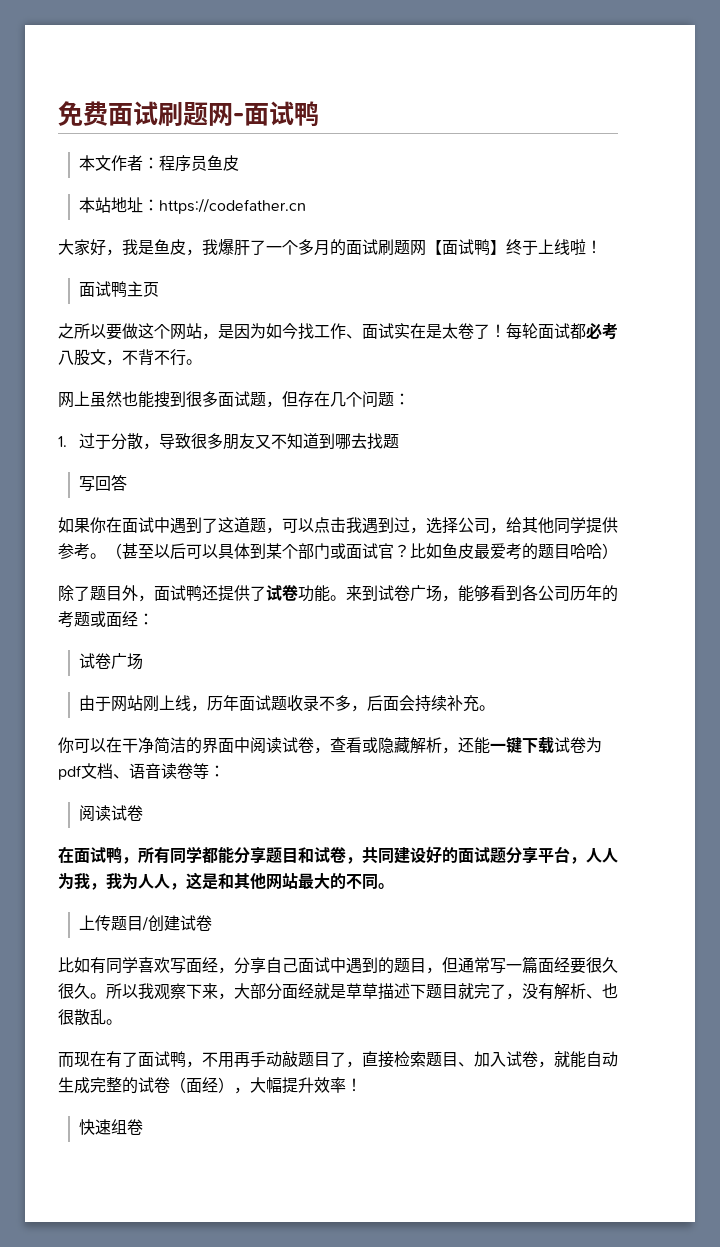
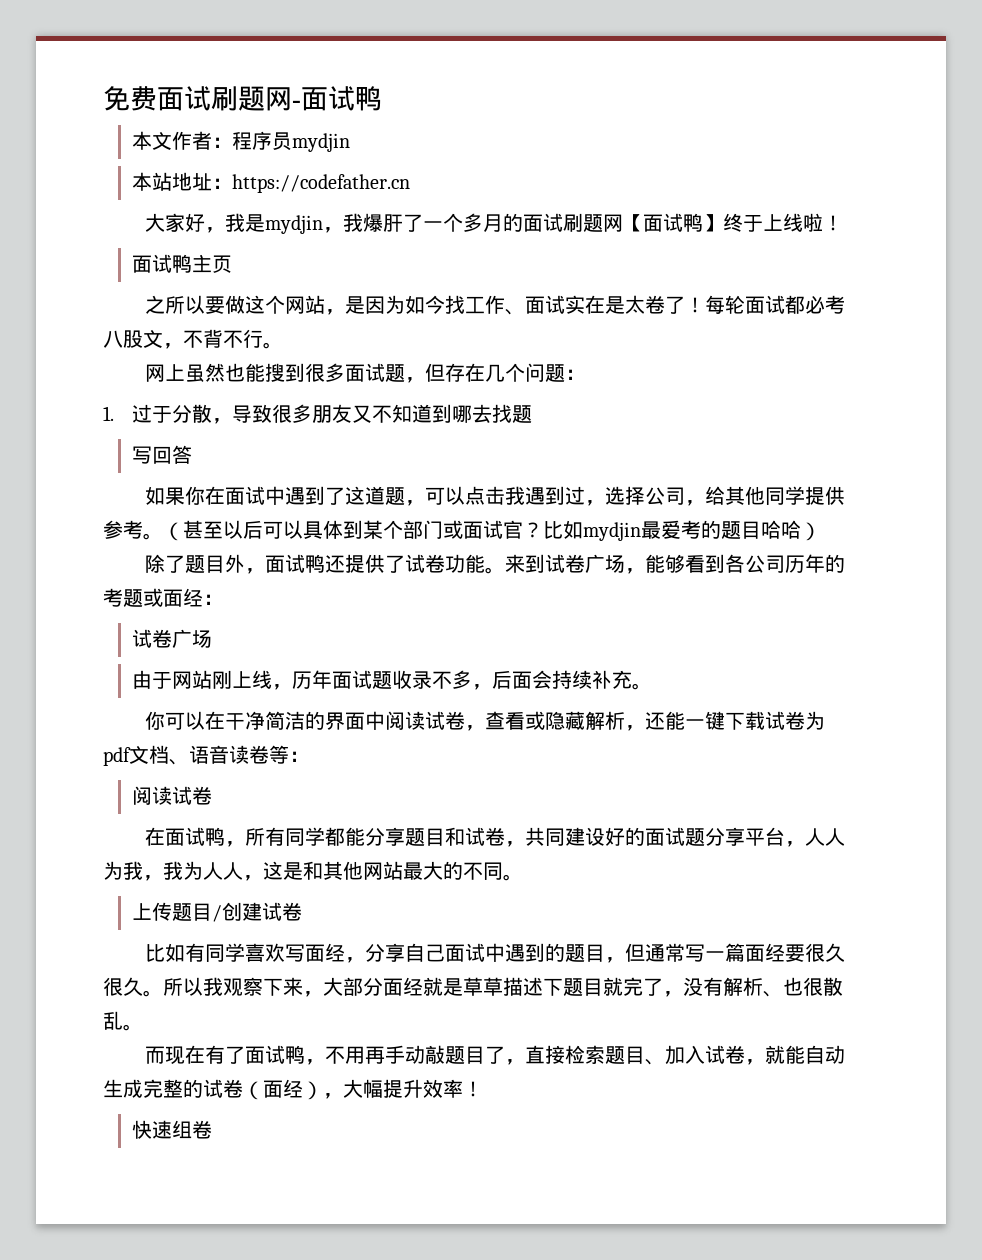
- 本文作者：程序员鱼皮
+ 本文作者：程序员mydjin
- 大家好，我是鱼皮，我爆肝了一个多月的面试刷题网【面试鸭】终于上线啦！
+ 大家好，我是mydjin，我爆肝了一个多月的面试刷题网【面试鸭】终于上线啦！
- 比如鱼皮最爱考的题目哈哈）
+ 比如mydjin最爱考的题目哈哈）

